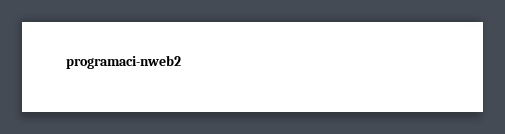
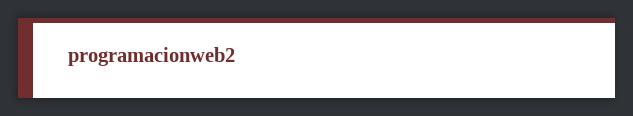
- programaci-nweb2
+ programacionweb2

